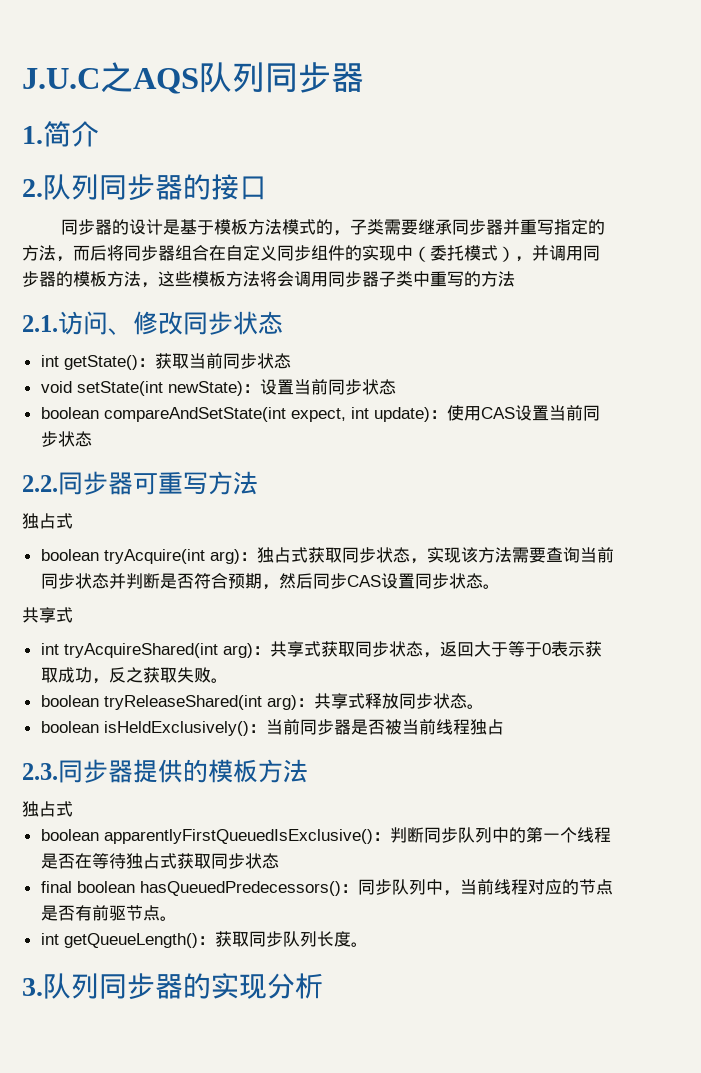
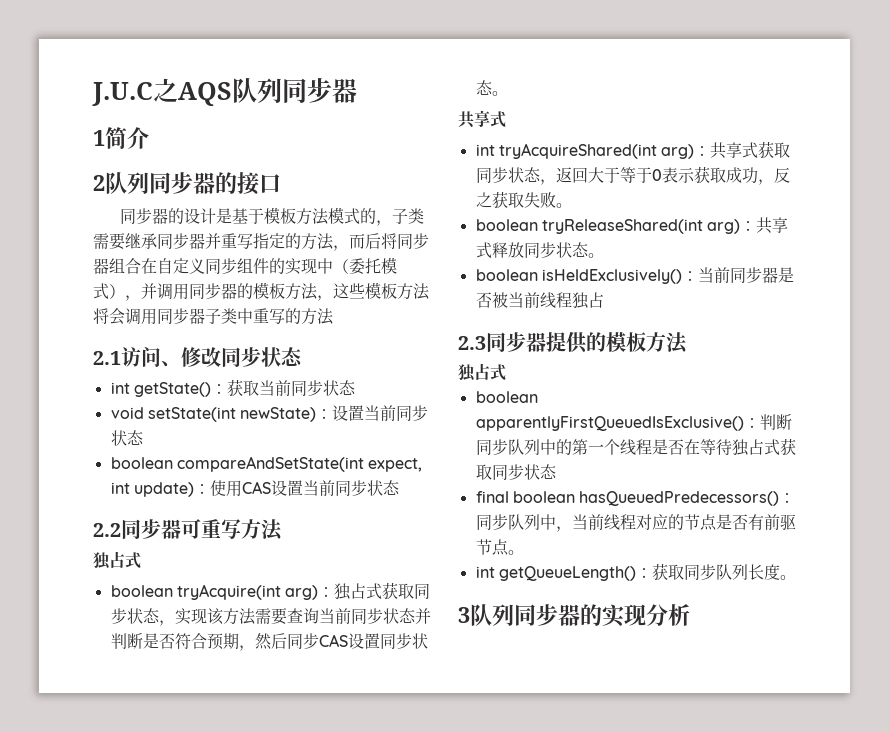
- 1.简介
+ 1简介
- 2.队列同步器的接口
+ 2队列同步器的接口
- 2.1.访问、修改同步状态
+ 2.1访问、修改同步状态
- 2.2.同步器可重写方法
+ 2.2同步器可重写方法
- 2.3.同步器提供的模板方法
+ 2.3同步器提供的模板方法
- 3.队列同步器的实现分析
+ 3队列同步器的实现分析

